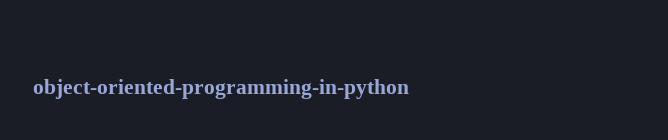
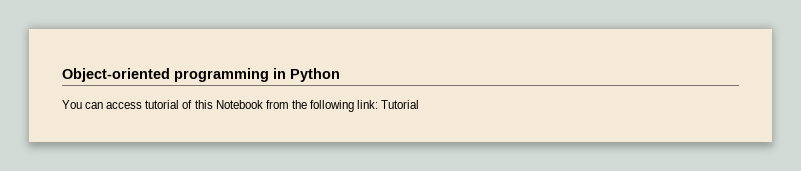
- object-oriented-programming-in-python
+ Object-oriented programming in Python
+ You can access tutorial of this Notebook from the following link: Tutorial

